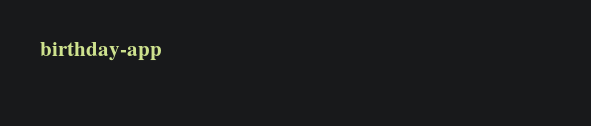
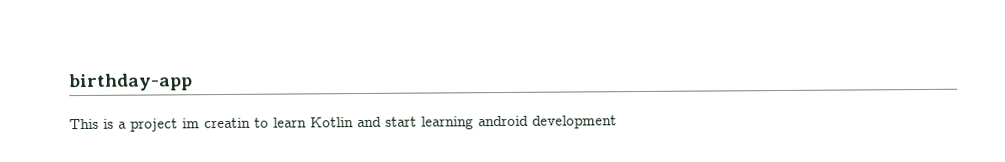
+ This is a project im creatin to learn Kotlin and start learning android development

